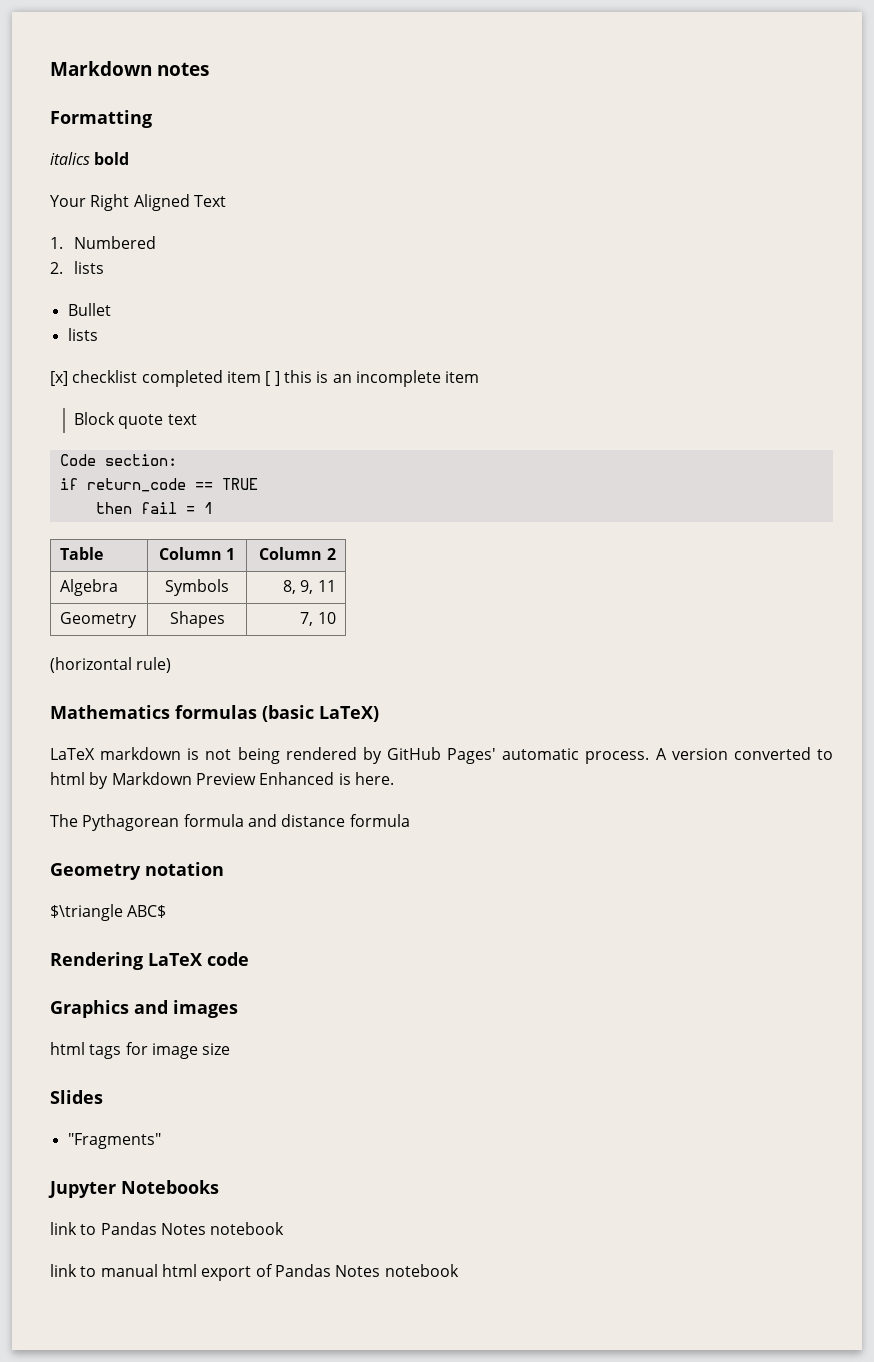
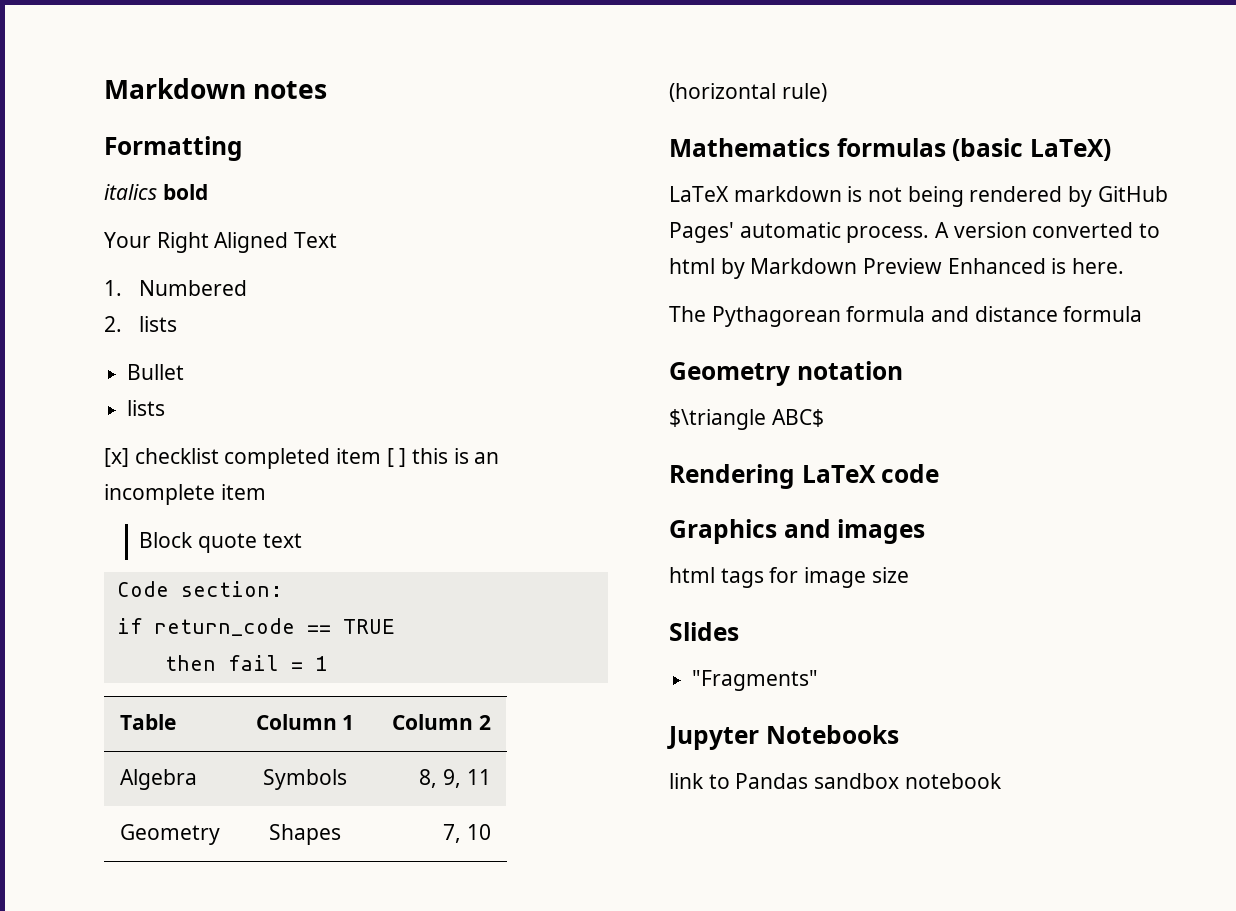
- link to Pandas Notes notebook
- link to manual html export of Pandas Notes notebook
+ link to Pandas sandbox notebook

